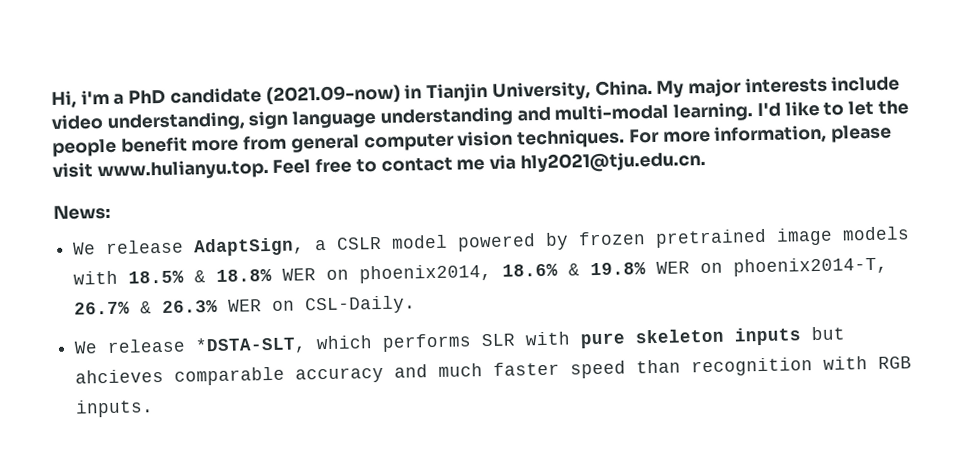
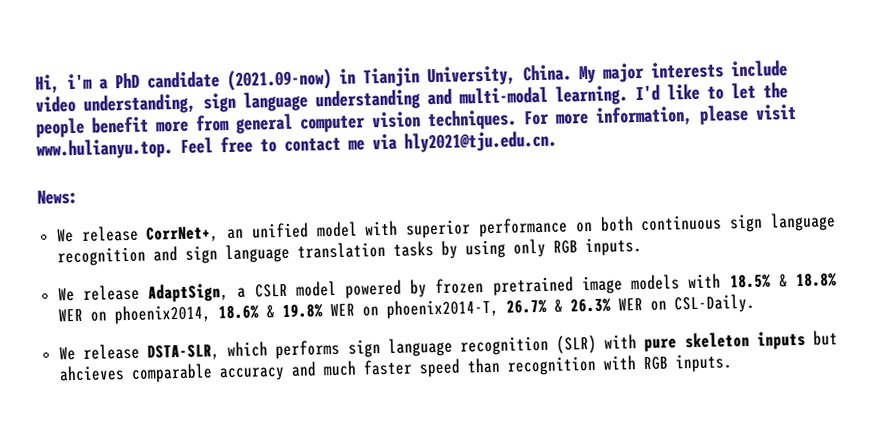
+ We release CorrNet+, an unified model with superior performance on both continuous sign language recognition and sign language translation tasks by using only RGB inputs.
- We release *DSTA-SLT, which performs SLR with pure skeleton inputs but ahcieves comparable accuracy and much faster speed than recognition with RGB inputs.
+ We release DSTA-SLR, which performs sign language recognition (SLR) with pure skeleton inputs but ahcieves comparable accuracy and much faster speed than recognition with RGB inputs.

